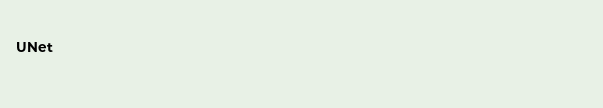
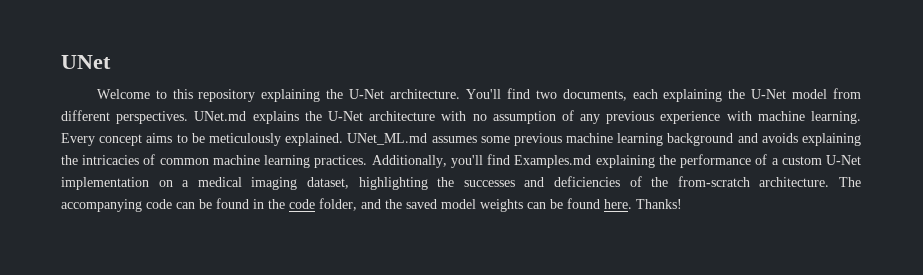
+ Welcome to this repository explaining the U-Net architecture. You'll find two documents, each explaining the U-Net model from different perspectives. UNet.md explains the U-Net architecture with no assumption of any previous experience with machine learning. Every concept aims to be meticulously explained. UNet_ML.md assumes some previous machine learning background and avoids explaining the intricacies of common machine learning practices. Additionally, you'll find Examples.md explaining the performance of a custom U-Net implementation on a medical imaging dataset, highlighting the successes and deficiencies of the from-scratch architecture. The accompanying code can be found in the code folder, and the saved model weights can be found here. Thanks!

